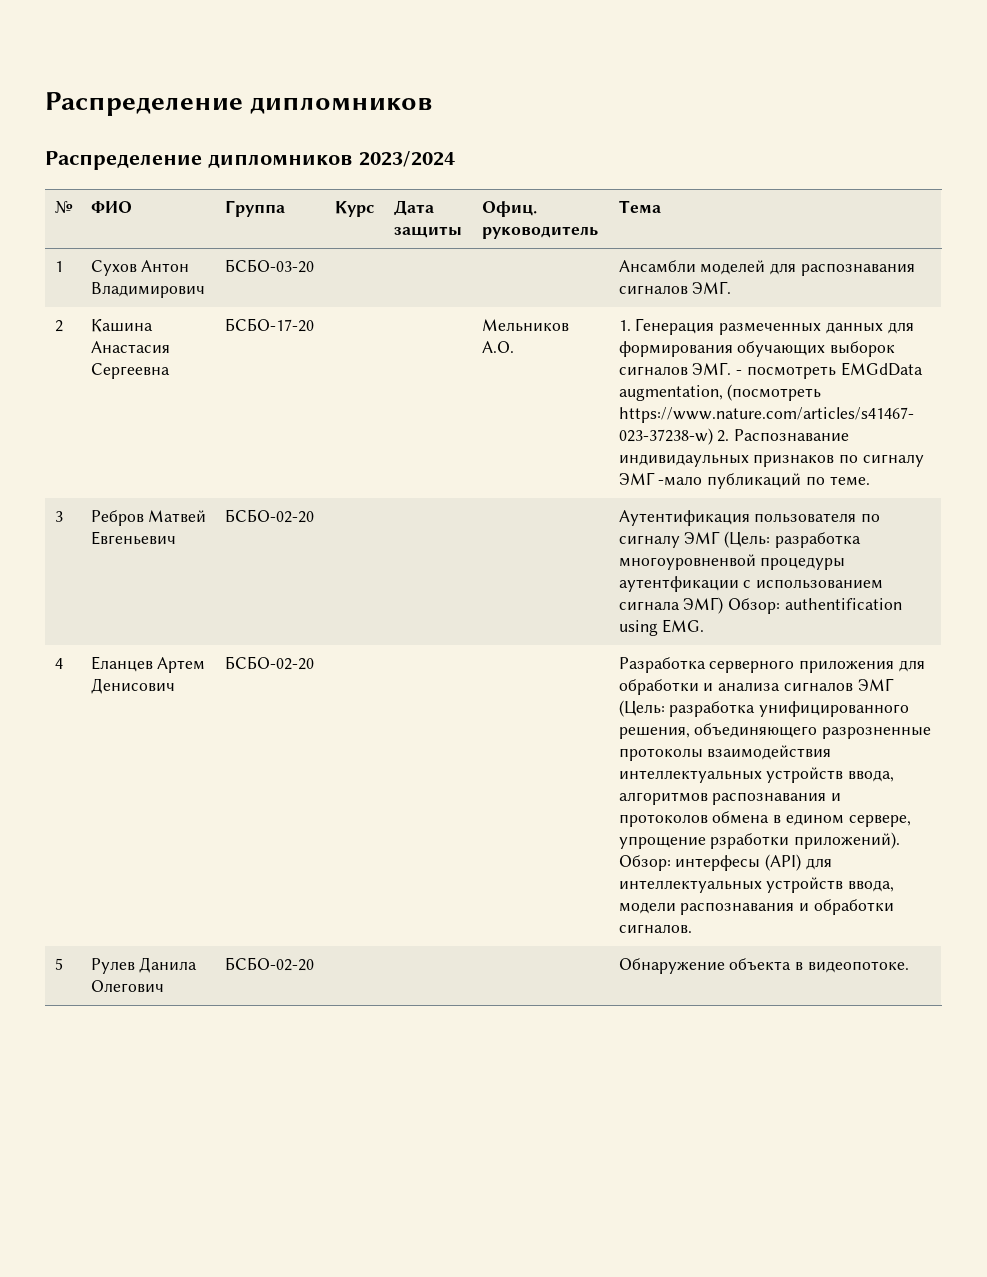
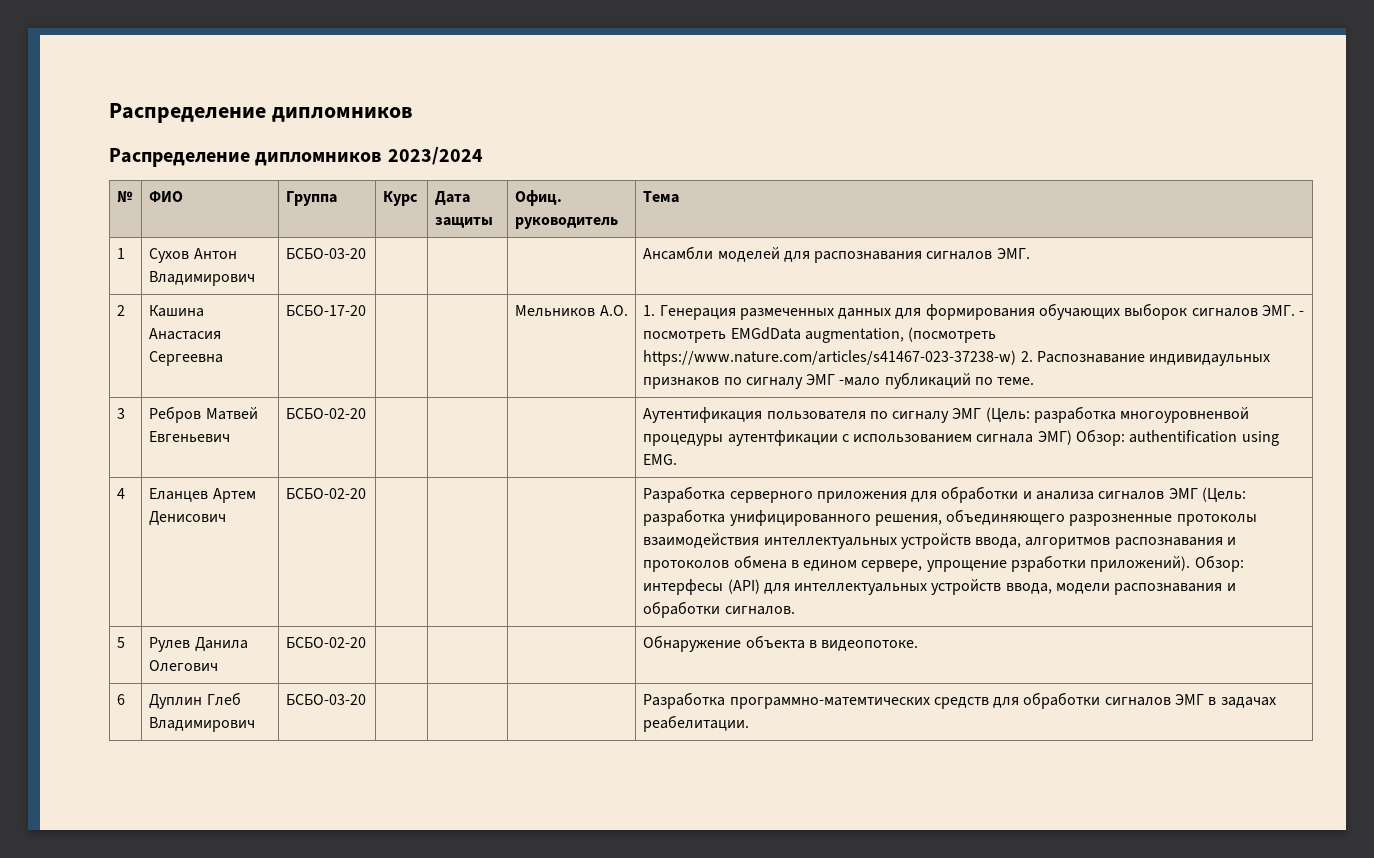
+ 6 | Дуплин Глеб Владимирович | БСБО-03-20 | | | | Разработка программно-матемтических средств для обработки сигналов ЭМГ в задачах реабелитации.

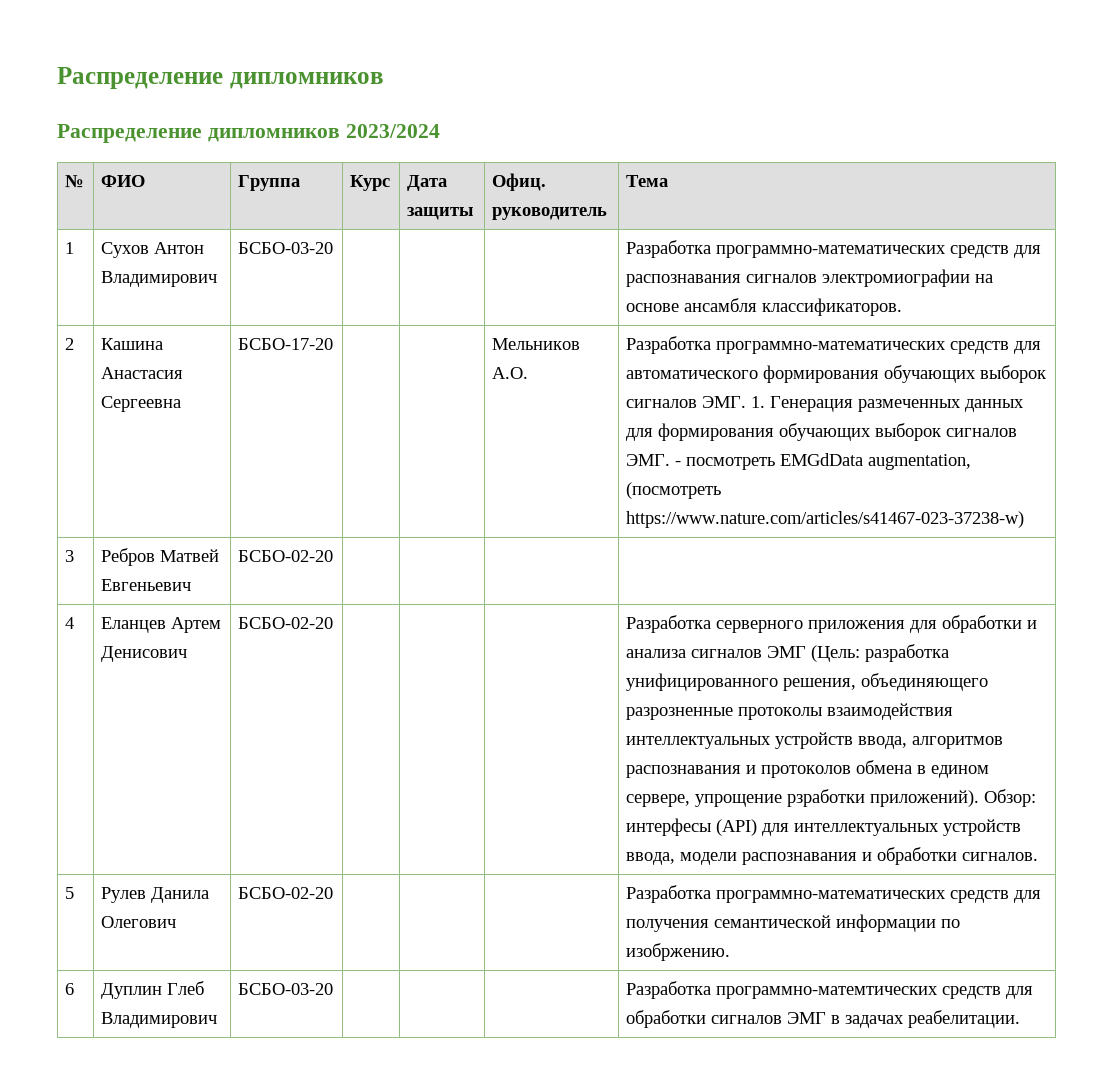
- 1 | Сухов Антон Владимирович | БСБО-03-20 | | | | Ансамбли моделей для распознавания сигналов ЭМГ.
+ 1 | Сухов Антон Владимирович | БСБО-03-20 | | | | Разработка программно-математических средств для распознавания сигналов электромиографии на основе ансамбля классификаторов.
- 2 | Кашина Анастасия Сергеевна | БСБО-17-20 | | | Мельников А.О. | 1. Генерация размеченных данных для формирования обучающих выборок сигналов ЭМГ. - посмотреть EMGdData augmentation, (посмотреть https://www.nature.com/articles/s41467-023-37238-w) 2. Распознавание индивидаульных признаков по сигналу ЭМГ -мало публикаций по теме.
+ 2 | Кашина Анастасия Сергеевна | БСБО-17-20 | | | Мельников А.О. | Разработка программно-математических средств для автоматического формирования обучающих выборок сигналов ЭМГ. 1. Генерация размеченных данных для формирования обучающих выборок сигналов ЭМГ. - посмотреть EMGdData augmentation, (посмотреть https://www.nature.com/articles/s41467-023-37238-w)
- 3 | Ребров Матвей Евгеньевич | БСБО-02-20 | | | | Аутентификация пользователя по сигналу ЭМГ (Цель: разработка многоуровненвой процедуры аутентфикации с использованием сигнала ЭМГ) Обзор: authentification using EMG.
+ 3 | Ребров Матвей Евгеньевич | БСБО-02-20 | | | |
- 5 | Рулев Данила Олегович | БСБО-02-20 | | | | Обнаружение объекта в видеопотоке.
+ 5 | Рулев Данила Олегович | БСБО-02-20 | | | | Разработка программно-математических средств для получения семантической информации по изобржению.

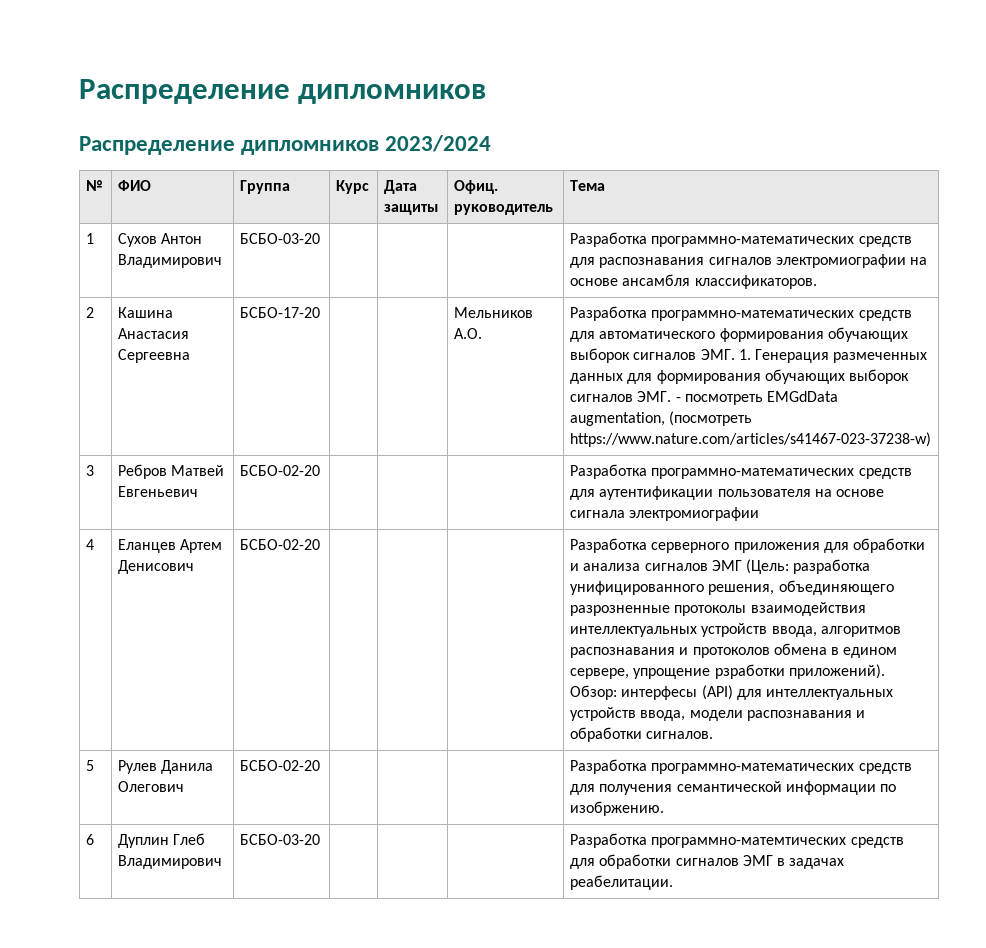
- 3 | Ребров Матвей Евгеньевич | БСБО-02-20 | | | |
+ 3 | Ребров Матвей Евгеньевич | БСБО-02-20 | | | | Разработка программно-математических средств для аутентификации пользователя на основе сигнала электромиографии

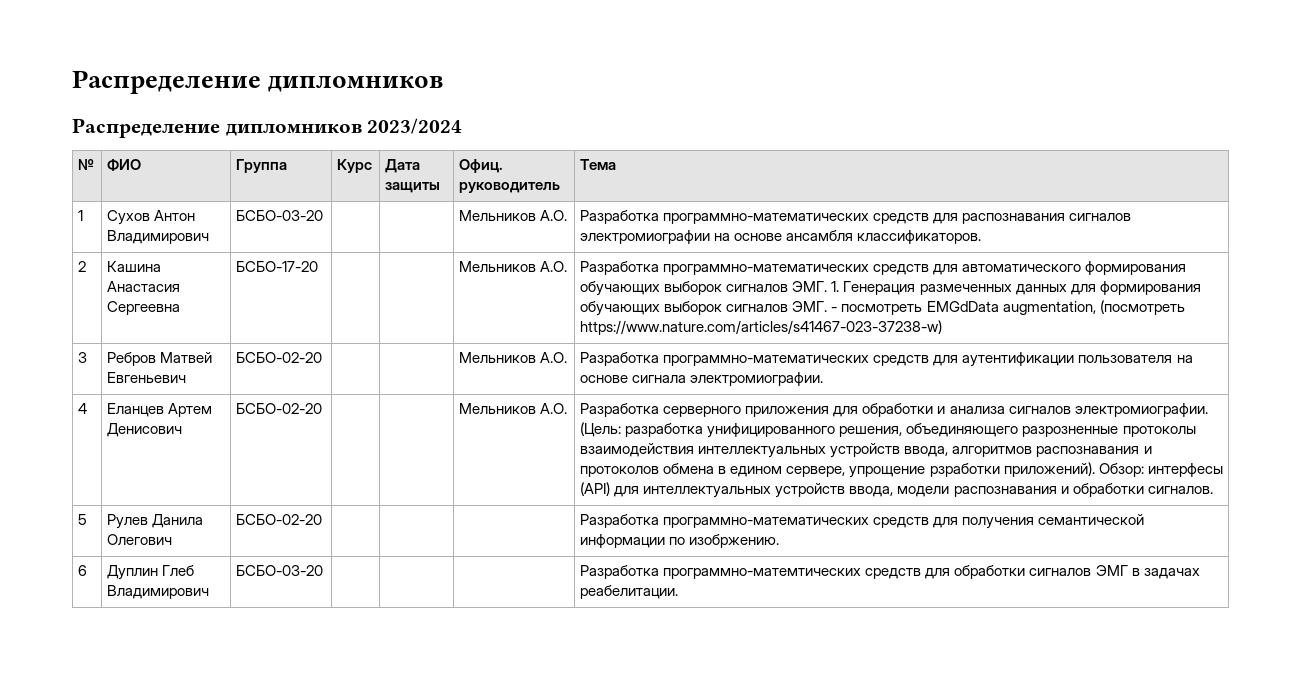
- 1 | Сухов Антон Владимирович | БСБО-03-20 | | | | Разработка программно-математических средств для распознавания сигналов электромиографии на основе ансамбля классификаторов.
+ 1 | Сухов Антон Владимирович | БСБО-03-20 | | | Мельников А.О. | Разработка программно-математических средств для распознавания сигналов электромиографии на основе ансамбля классификаторов.
- 3 | Ребров Матвей Евгеньевич | БСБО-02-20 | | | | Разработка программно-математических средств для аутентификации пользователя на основе сигнала электромиографии
+ 3 | Ребров Матвей Евгеньевич | БСБО-02-20 | | | Мельников А.О. | Разработка программно-математических средств для аутентификации пользователя на основе сигнала электромиографии.
- Еланцев Артем Денисович | БСБО-02-20
+ Еланцев Артем Денисович | БСБО-02-20 | | | Мельников А.О.
- Разработка серверного приложения для обработки и анализа сигналов ЭМГ (Цель: разработка унифицированного решения, объединяющего разрозненные протоколы взаимодействия интеллектуальных устройств ввода, алгоритмов распознавания и протоколов обмена в едином сервере, упрощение рзработки приложений).
+ Разработка серверного приложения для обработки и анализа сигналов электромиографии. (Цель: разработка унифицированного решения, объединяющего разрозненные протоколы взаимодействия интеллектуальных устройств ввода, алгоритмов распознавания и протоколов обмена в едином сервере, упрощение рзработки приложений).

